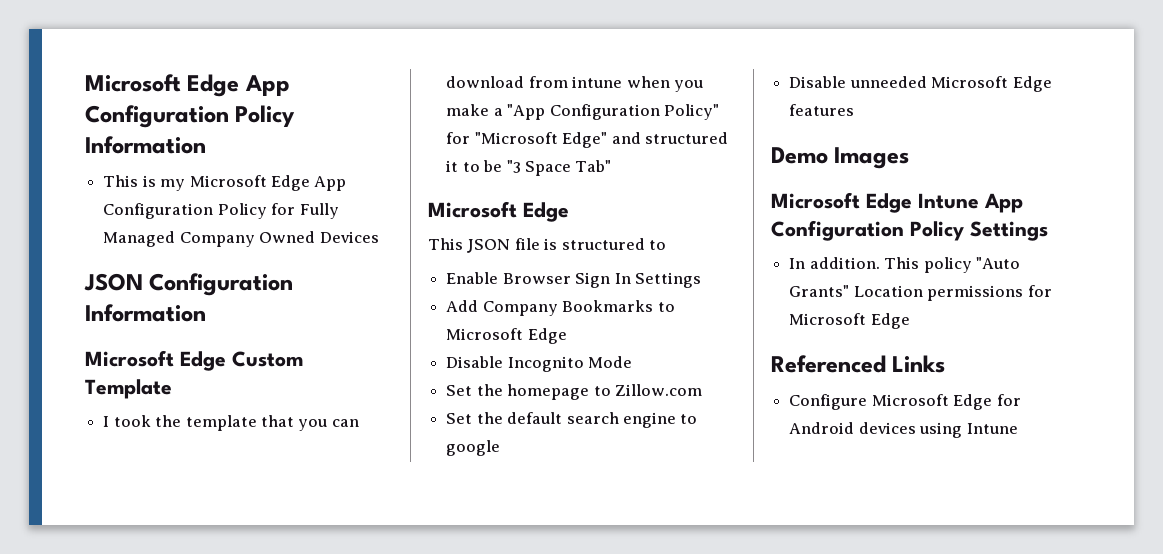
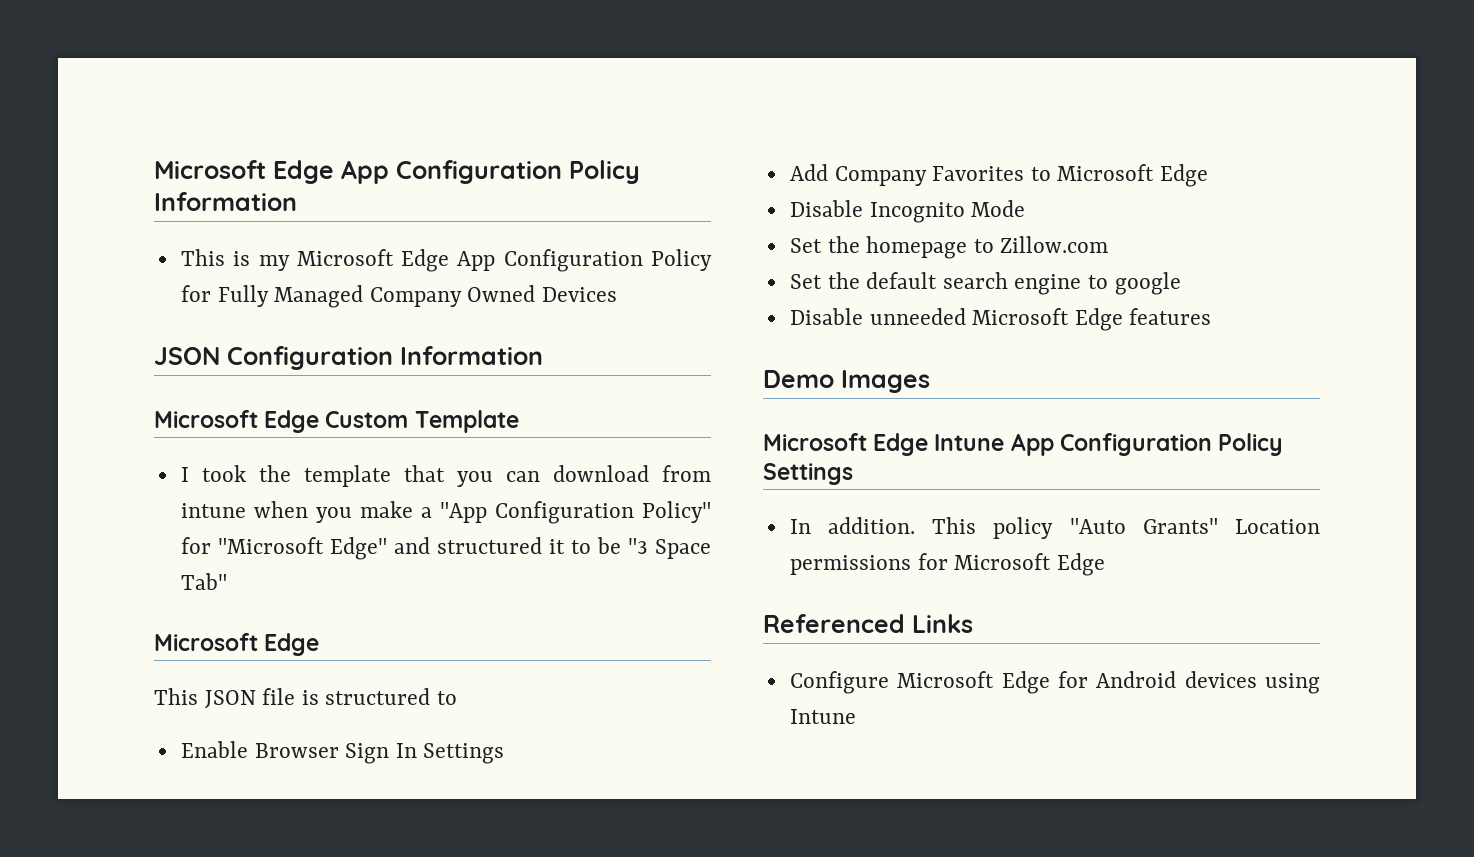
- Add Company Bookmarks to Microsoft Edge
+ Add Company Favorites to Microsoft Edge

